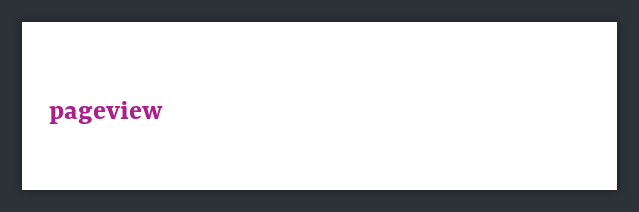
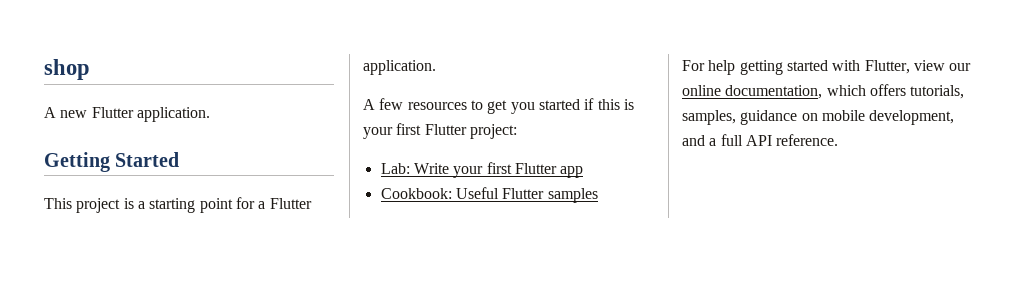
- pageview
+ shop
+ A new Flutter application.
+ Getting Started
+ This project is a starting point for a Flutter application.
+ A few resources to get you started if this is your first Flutter project:
+ Lab: Write your first Flutter app
+ Cookbook: Useful Flutter samples
+ For help getting started with Flutter, view our online documentation, which offers tutorials, samples, guidance on mobile development, and a full API reference.

